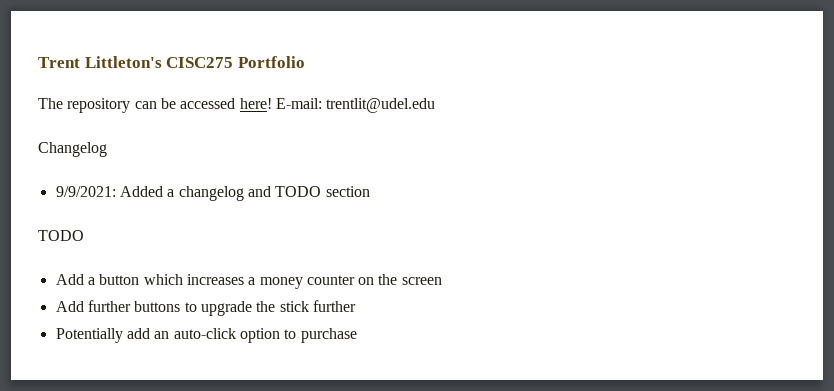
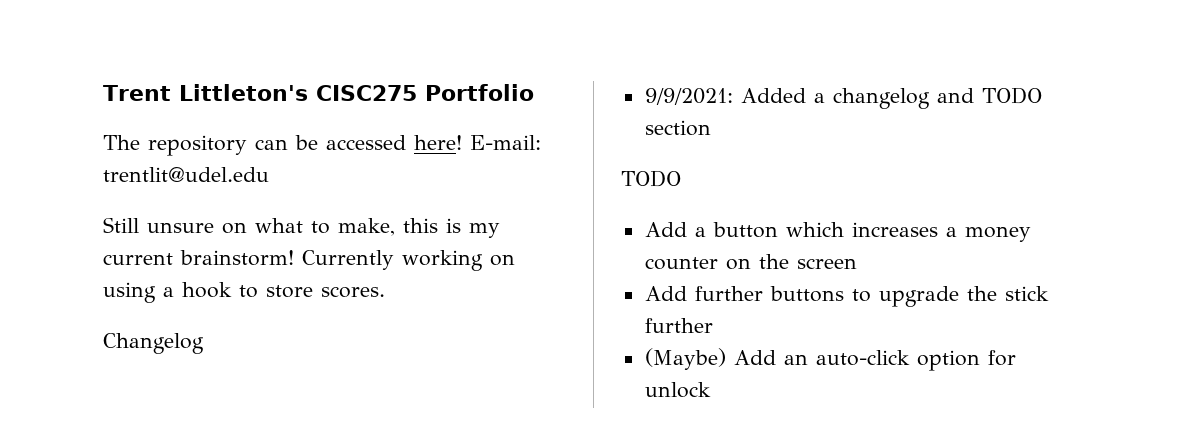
+ Still unsure on what to make, this is my current brainstorm! Currently working on using a hook to store scores.
- Potentially add an auto-click option to purchase
+ (Maybe) Add an auto-click option for unlock

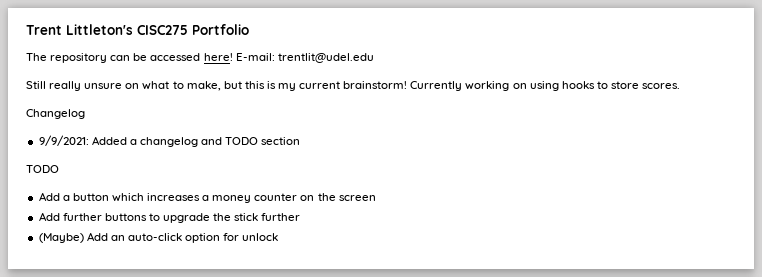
- Still unsure on what to make, this is my current brainstorm!
+ Still really unsure on what to make, but this is my current brainstorm!
- Currently working on using a hook to store scores.
+ Currently working on using hooks to store scores.

